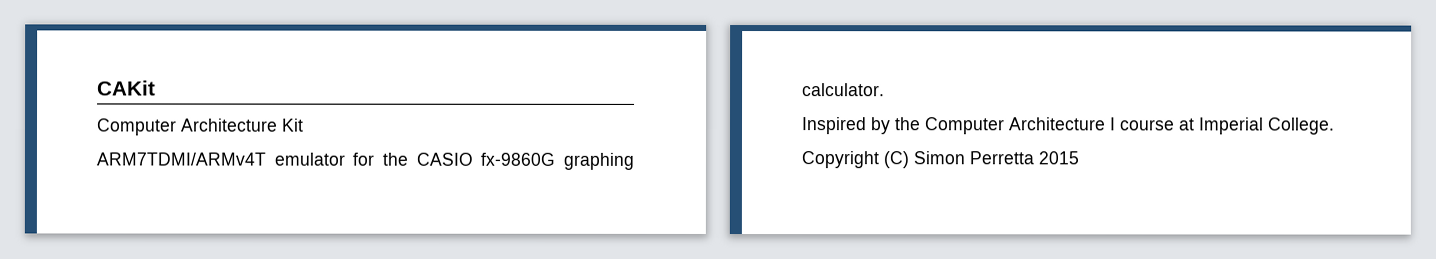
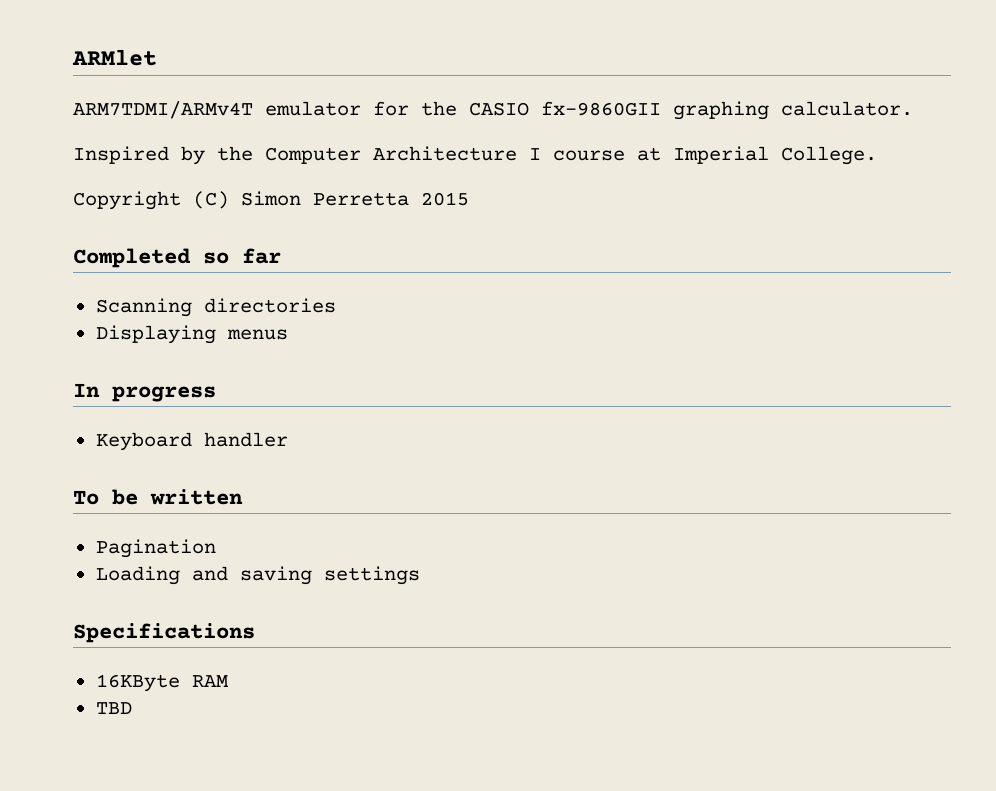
- CAKit
- Computer Architecture Kit
+ ARMlet
- ARM7TDMI/ARMv4T emulator for the CASIO fx-9860G graphing calculator.
+ ARM7TDMI/ARMv4T emulator for the CASIO fx-9860GII graphing calculator.
+ Completed so far
+ Scanning directories
+ Displaying menus
+ In progress
+ Keyboard handler
+ To be written
+ Pagination
+ Loading and saving settings
+ Specifications
+ 16KByte RAM
+ TBD

